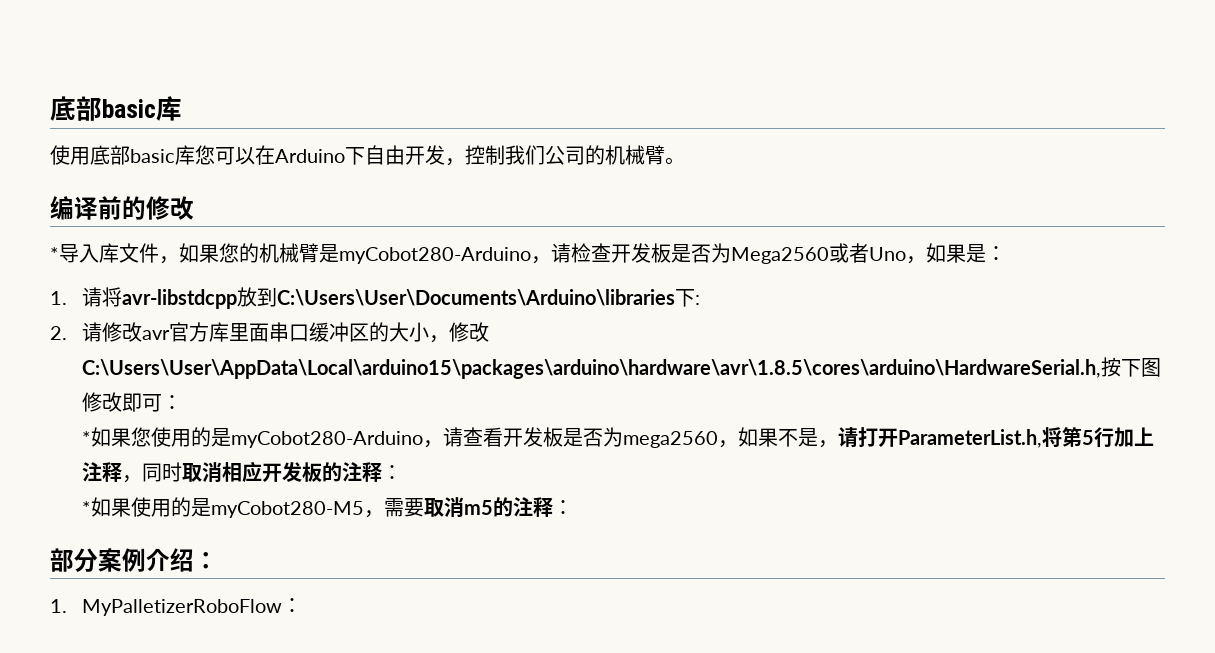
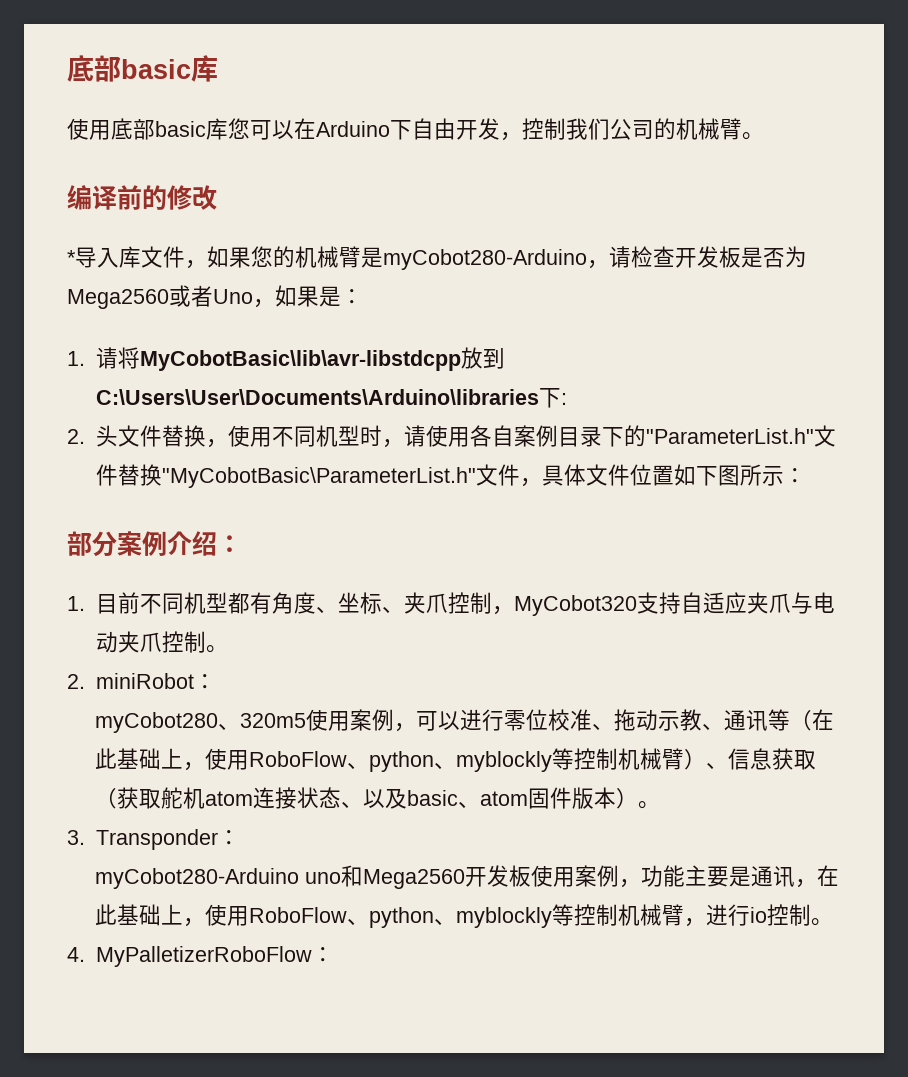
- 1.请将avr-libstdcpp放到C:\Users\User\Documents\Arduino\libraries下:
+ 1.请将MyCobotBasic\lib\avr-libstdcpp放到C:\Users\User\Documents\Arduino\libraries下:
- 2.请修改avr官方库里面串口缓冲区的大小，修改C:\Users\User\AppData\Local\arduino15\packages\arduino\hardware\avr\1.8.5\cores\arduino\HardwareSerial.h,按下图修改即可：
- *如果您使用的是myCobot280-Arduino，请查看开发板是否为mega2560，如果不是，请打开ParameterList.h,将第5行加上注释，同时取消相应开发板的注释：
- *如果使用的是myCobot280-M5，需要取消m5的注释：
+ 2.头文件替换，使用不同机型时，请使用各自案例目录下的"ParameterList.h"文件替换"MyCobotBasic\ParameterList.h"文件，具体文件位置如下图所示：
- 1. MyPalletizerRoboFlow：
+ 1.目前不同机型都有角度、坐标、夹爪控制，MyCobot320支持自适应夹爪与电动夹爪控制。
+ 2. miniRobot：
+ myCobot280、320m5使用案例，可以进行零位校准、拖动示教、通讯等（在此基础上，使用RoboFlow、python、myblockly等控制机械臂）、信息获取（获取舵机atom连接状态、以及basic、atom固件版本）。
+ 3. Transponder：
+ myCobot280-Arduino uno和Mega2560开发板使用案例，功能主要是通讯，在此基础上，使用RoboFlow、python、myblockly等控制机械臂，进行io控制。
+ 4. MyPalletizerRoboFlow：

